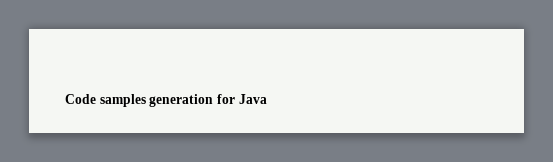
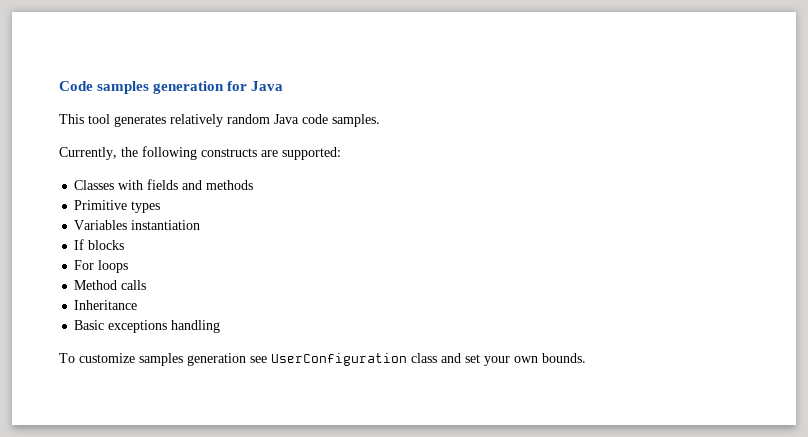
+ This tool generates relatively random Java code samples.
+ Currently, the following constructs are supported:
+ Classes with fields and methods
+ Primitive types
+ Variables instantiation
+ If blocks
+ For loops
+ Method calls
+ Inheritance
+ Basic exceptions handling
+ To customize samples generation see UserConfiguration class and set your own bounds.

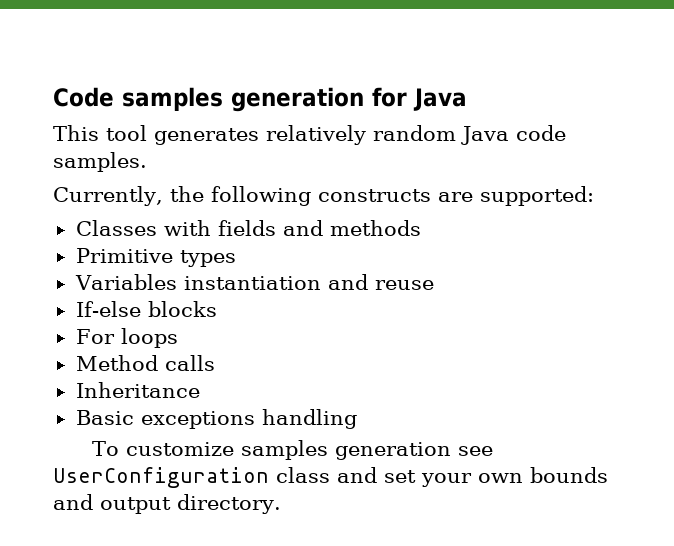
- Variables instantiation
- If blocks
+ Variables instantiation and reuse
+ If-else blocks
- To customize samples generation see UserConfiguration class and set your own bounds.
+ To customize samples generation see UserConfiguration class and set your own bounds and output directory.

